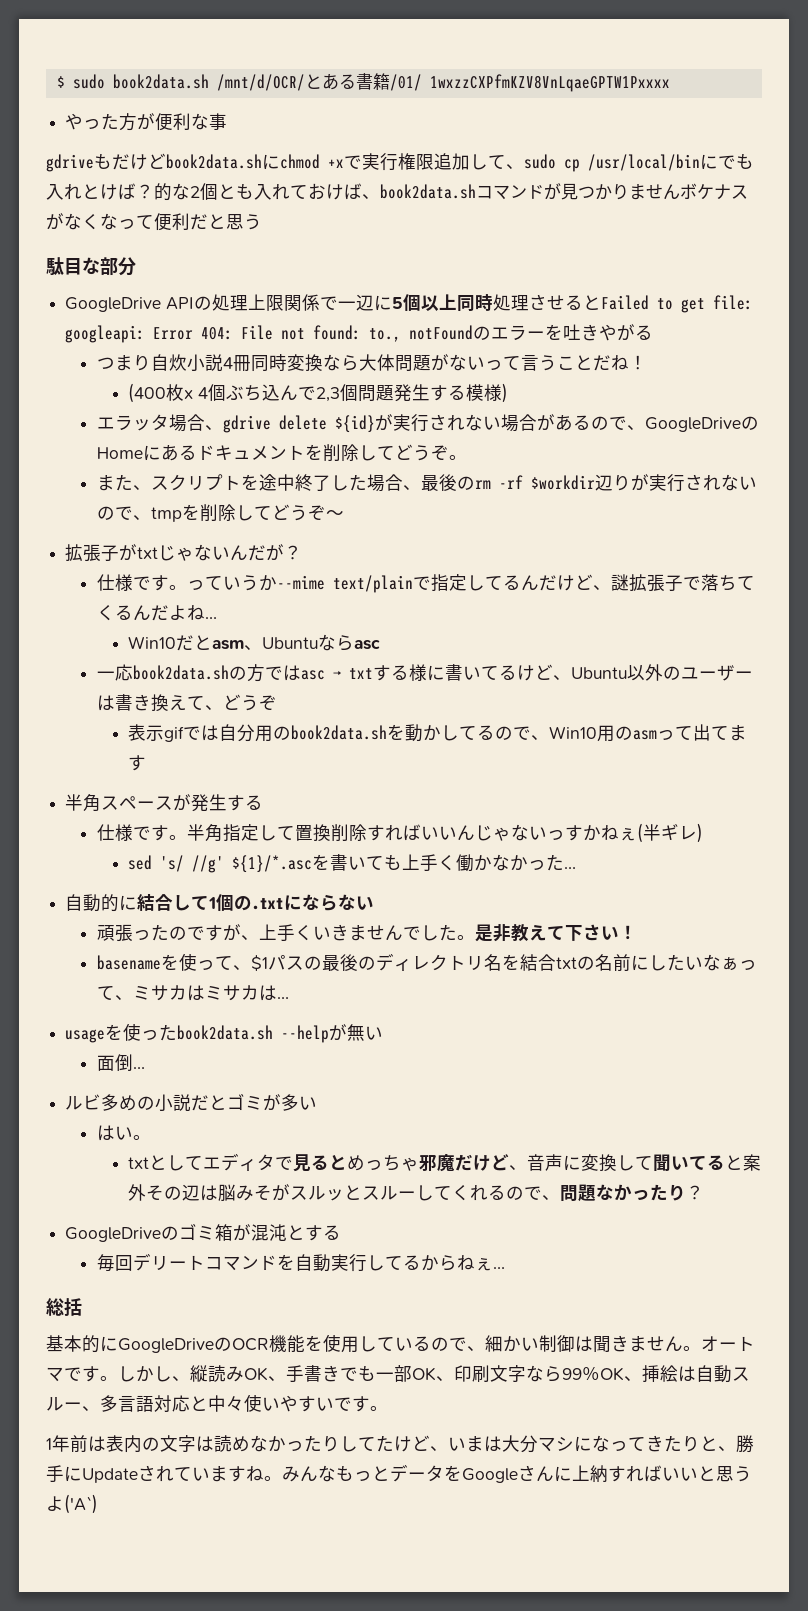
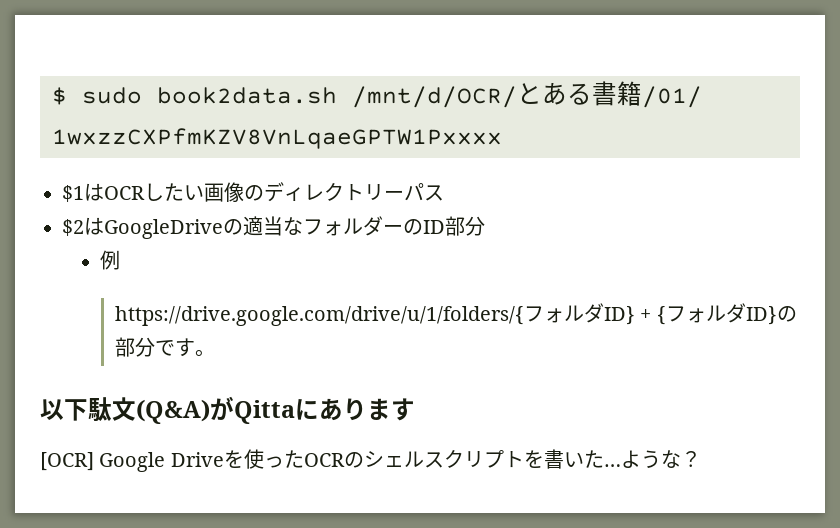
- やった方が便利な事
- gdriveもだけどbook2data.shにchmod +xで実行権限追加して、sudo cp /usr/local/binにでも入れとけば？的な2個とも入れておけば、book2data.shコマンドが見つかりませんボケナスがなくなって便利だと思う
- 駄目な部分
- GoogleDrive APIの処理上限関係で一辺に5個以上同時処理させるとFailed to get file: googleapi: Error 404: File not found: to., notFoundのエラーを吐きやがる
- つまり自炊小説4冊同時変換なら大体問題がないって言うことだね！
- (400枚x 4個ぶち込んで2,3個問題発生する模様)
- エラッタ場合、gdrive delete ${id}が実行されない場合があるので、GoogleDriveのHomeにあるドキュメントを削除してどうぞ。
- また、スクリプトを途中終了した場合、最後のrm -rf $workdir辺りが実行されないので、tmpを削除してどうぞ～
- 拡張子がtxtじゃないんだが？
- 仕様です。っていうか--mime text/plainで指定してるんだけど、謎拡張子で落ちてくるんだよね…
- Win10だとasm、Ubuntuならasc
- 一応book2data.shの方ではasc → txtする様に書いてるけど、Ubuntu以外のユーザーは書き換えて、どうぞ
- 表示gifでは自分用のbook2data.shを動かしてるので、Win10用のasmって出てます
- 半角スペースが発生する
- 仕様です。半角指定して置換削除すればいいんじゃないっすかねぇ(半ギレ)
- sed 's/ //g' ${1}/*.ascを書いても上手く働かなかった…
- 自動的に結合して1個の.txtにならない
- 頑張ったのですが、上手くいきませんでした。是非教えて下さい！
- basenameを使って、$1パスの最後のディレクトリ名を結合txtの名前にしたいなぁって、ミサカはミサカは…
- usageを使ったbook2data.sh --helpが無い
- 面倒…
- ルビ多めの小説だとゴミが多い
- はい。
- txtとしてエディタで見るとめっちゃ邪魔だけど、音声に変換して聞いてると案外その辺は脳みそがスルッとスルーしてくれるので、問題なかったり？
- GoogleDriveのゴミ箱が混沌とする
- 毎回デリートコマンドを自動実行してるからねぇ…
- 総括
- 基本的にGoogleDriveのOCR機能を使用しているので、細かい制御は聞きません。オートマです。しかし、縦読みOK、手書きでも一部OK、印刷文字なら99％OK、挿絵は自動スルー、多言語対応と中々使いやすいです。
- 1年前は表内の文字は読めなかったりしてたけど、いまは大分マシになってきたりと、勝手にUpdateされていますね。みんなもっとデータをGoogleさんに上納すればいいと思うよ('A`)
+ $1はOCRしたい画像のディレクトリーパス
+ $2はGoogleDriveの適当なフォルダーのID部分
+ 例
+ https://drive.google.com/drive/u/1/folders/{フォルダID} + {フォルダID}の部分です。
+ 以下駄文(Q&A)がQittaにあります
+ [OCR] Google Driveを使ったOCRのシェルスクリプトを書いた…ような？

